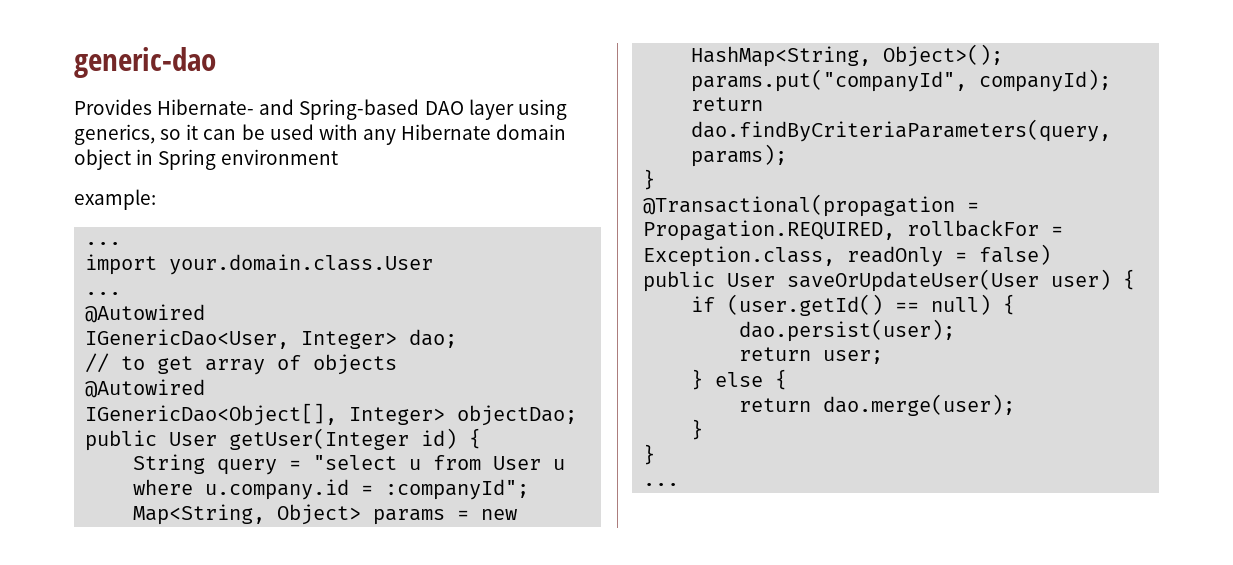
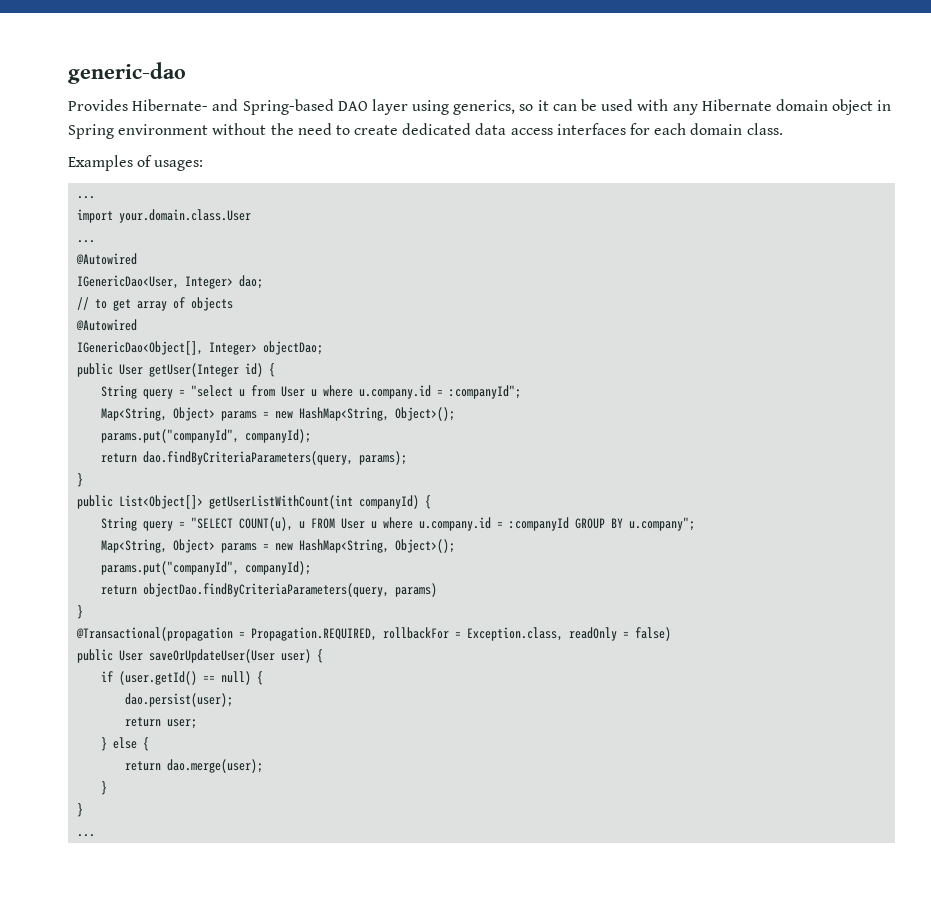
- Provides Hibernate- and Spring-based DAO layer using generics, so it can be used with any Hibernate domain object in Spring environment
- example:
+ Provides Hibernate- and Spring-based DAO layer using generics, so it can be used with any Hibernate domain object in Spring environment without the need to create dedicated data access interfaces for each domain class.
+ Examples of usages:
+ public List<Object[]> getUserListWithCount(int companyId) {
+ String query = "SELECT COUNT(u), u FROM User u where u.company.id = :companyId GROUP BY u.company";
+ Map<String, Object> params = new HashMap<String, Object>();
+ params.put("companyId", companyId);
+ return objectDao.findByCriteriaParameters(query, params)
+ }

